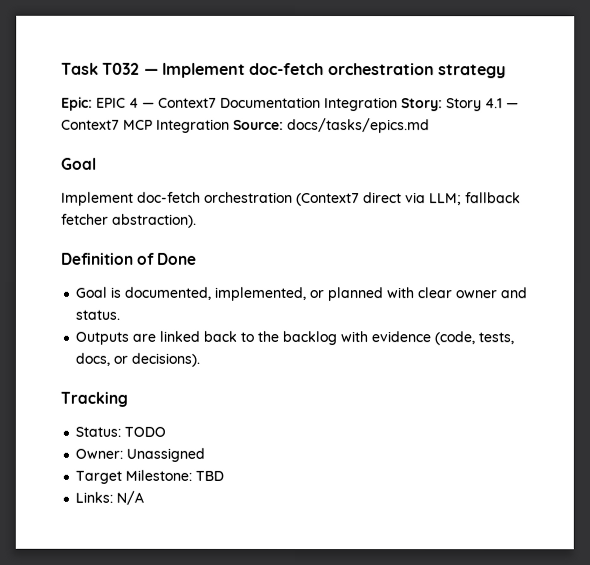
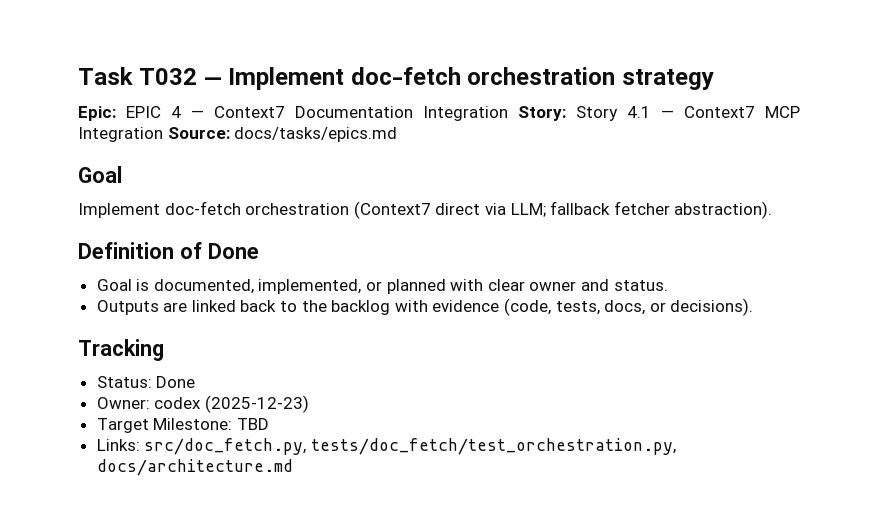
- Status: TODO
+ Status: Done
- Owner: Unassigned
+ Owner: codex (2025-12-23)
- Links: N/A
+ Links: src/doc_fetch.py, tests/doc_fetch/test_orchestration.py, docs/architecture.md

